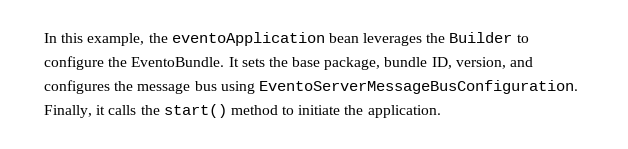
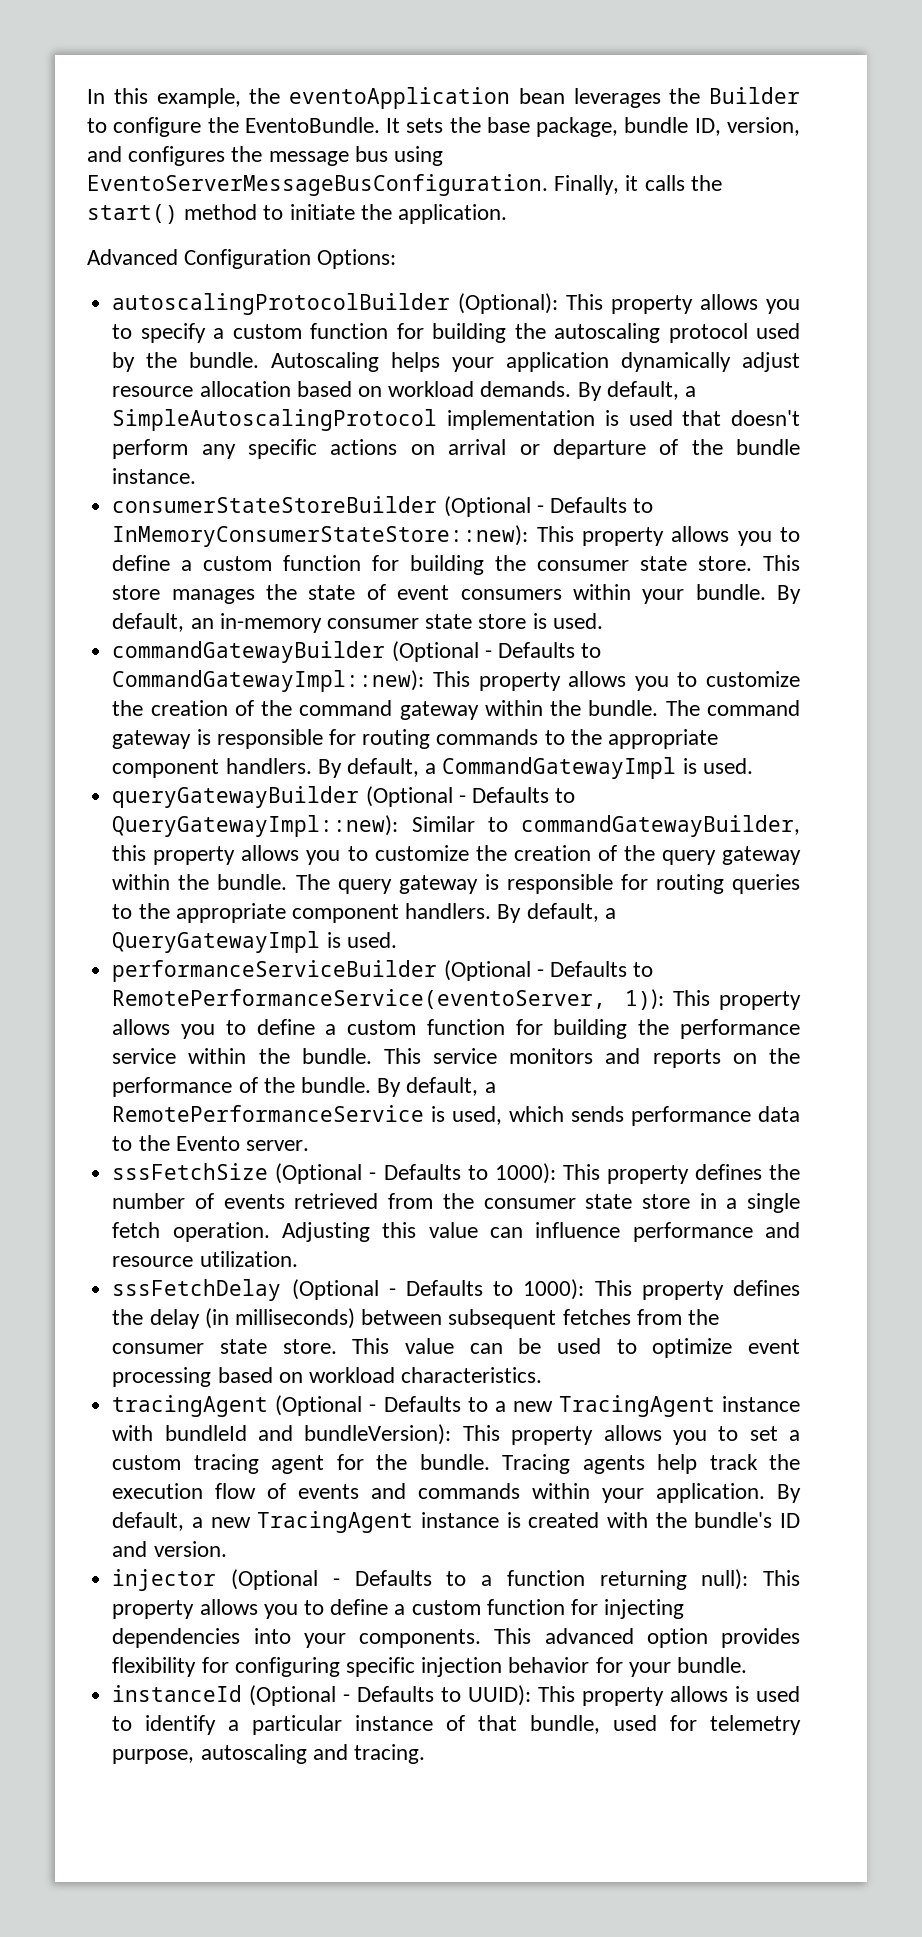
+ Advanced Configuration Options:
+ autoscalingProtocolBuilder (Optional): This property allows you to specify a custom function for building the autoscaling protocol used by the bundle. Autoscaling helps your application dynamically adjust resource allocation based on workload demands. By default, a SimpleAutoscalingProtocol implementation is used that doesn't perform any specific actions on arrival or departure of the bundle instance.
+ consumerStateStoreBuilder (Optional - Defaults to InMemoryConsumerStateStore::new): This property allows you to define a custom function for building the consumer state store. This store manages the state of event consumers within your bundle. By default, an in-memory consumer state store is used.
+ commandGatewayBuilder (Optional - Defaults to CommandGatewayImpl::new): This property allows you to customize the creation of the command gateway within the bundle. The command gateway is responsible for routing commands to the appropriate component handlers. By default, a CommandGatewayImpl is used.
+ queryGatewayBuilder (Optional - Defaults to QueryGatewayImpl::new): Similar to commandGatewayBuilder, this property allows you to customize the creation of the query gateway within the bundle. The query gateway is responsible for routing queries to the appropriate component handlers. By default, a QueryGatewayImpl is used.
+ performanceServiceBuilder (Optional - Defaults to RemotePerformanceService(eventoServer, 1)): This property allows you to define a custom function for building the performance service within the bundle. This service monitors and reports on the performance of the bundle. By default, a RemotePerformanceService is used, which sends performance data to the Evento server.
+ sssFetchSize (Optional - Defaults to 1000): This property defines the number of events retrieved from the consumer state store in a single fetch operation. Adjusting this value can influence performance and resource utilization.
+ sssFetchDelay (Optional - Defaults to 1000): This property defines the delay (in milliseconds) between subsequent fetches from the consumer state store. This value can be used to optimize event processing based on workload characteristics.
+ tracingAgent (Optional - Defaults to a new TracingAgent instance with bundleId and bundleVersion): This property allows you to set a custom tracing agent for the bundle. Tracing agents help track the execution flow of events and commands within your application. By default, a new TracingAgent instance is created with the bundle's ID and version.
+ injector (Optional - Defaults to a function returning null): This property allows you to define a custom function for injecting dependencies into your components. This advanced option provides flexibility for configuring specific injection behavior for your bundle.
+ instanceId (Optional - Defaults to UUID): This property allows is used to identify a particular instance of that bundle, used for telemetry purpose, autoscaling and tracing.

